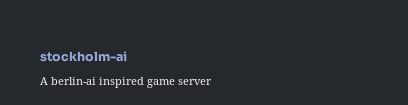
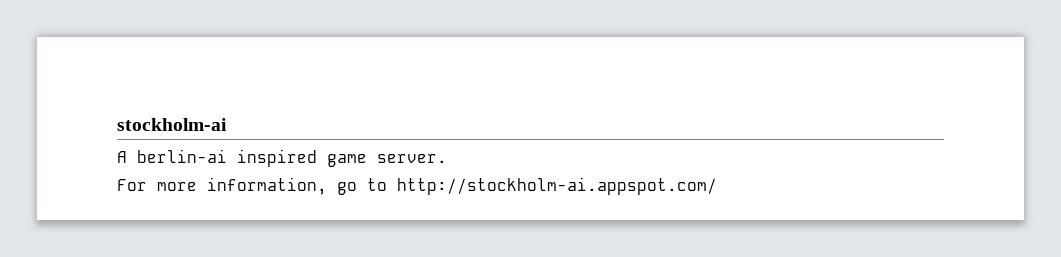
- A berlin-ai inspired game server
+ A berlin-ai inspired game server.
+ For more information, go to http://stockholm-ai.appspot.com/

